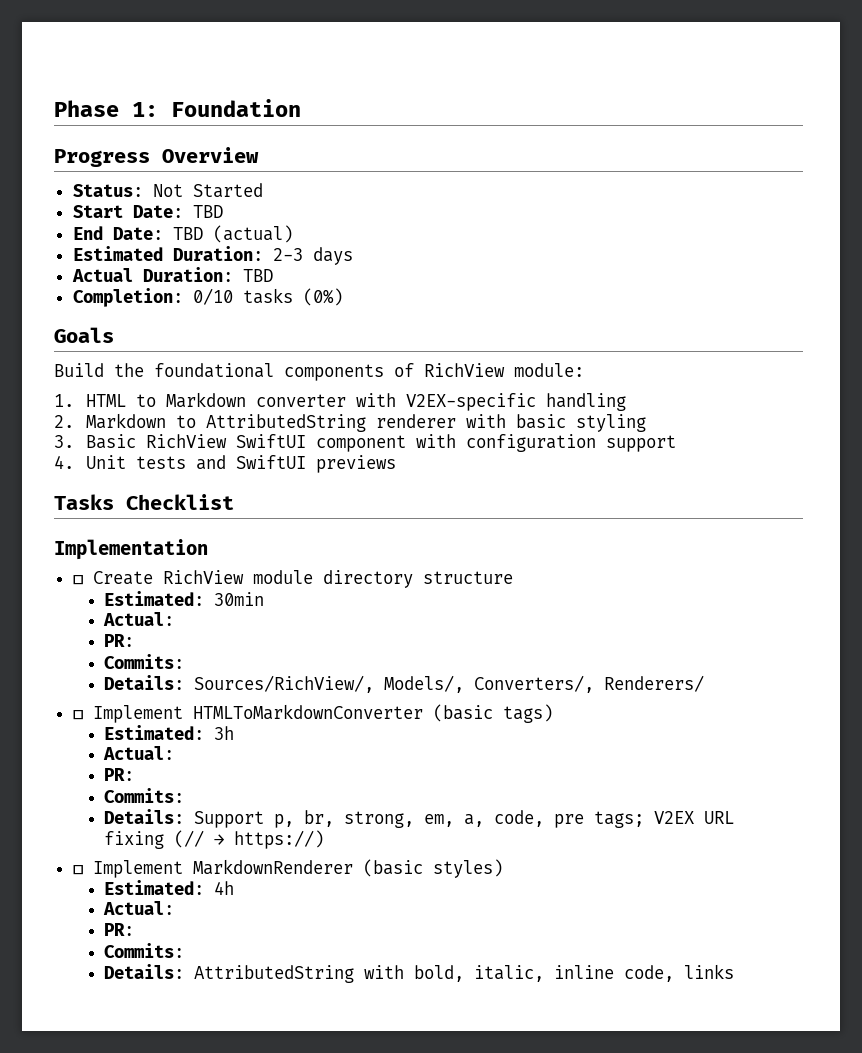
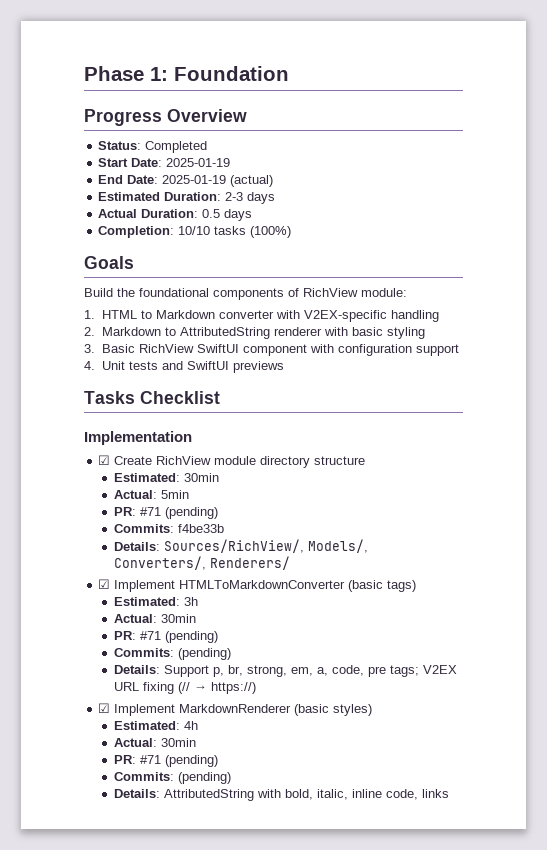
- Status: Not Started
+ Status: Completed
- Start Date: TBD
+ Start Date: 2025-01-19
- End Date: TBD (actual)
+ End Date: 2025-01-19 (actual)
- Actual Duration: TBD
+ Actual Duration: 0.5 days
- Completion: 0/10 tasks (0%)
+ Completion: 10/10 tasks (100%)
- ☐ Create RichView module directory structure
+ ☑ Create RichView module directory structure
  Estimated: 30min
- Actual:
- PR:
- Commits:
+ Actual: 5min
+ PR: #71 (pending)
+ Commits: f4be33b
- ☐ Implement HTMLToMarkdownConverter (basic tags)
+ ☑ Implement HTMLToMarkdownConverter (basic tags)
  Estimated: 3h
- Actual:
- PR:
- Commits:
+ Actual: 30min
+ PR: #71 (pending)
+ Commits: (pending)
- ☐ Implement MarkdownRenderer (basic styles)
+ ☑ Implement MarkdownRenderer (basic styles)
  Estimated: 4h
- Actual:
- PR:
- Commits:
+ Actual: 30min
+ PR: #71 (pending)
+ Commits: (pending)

